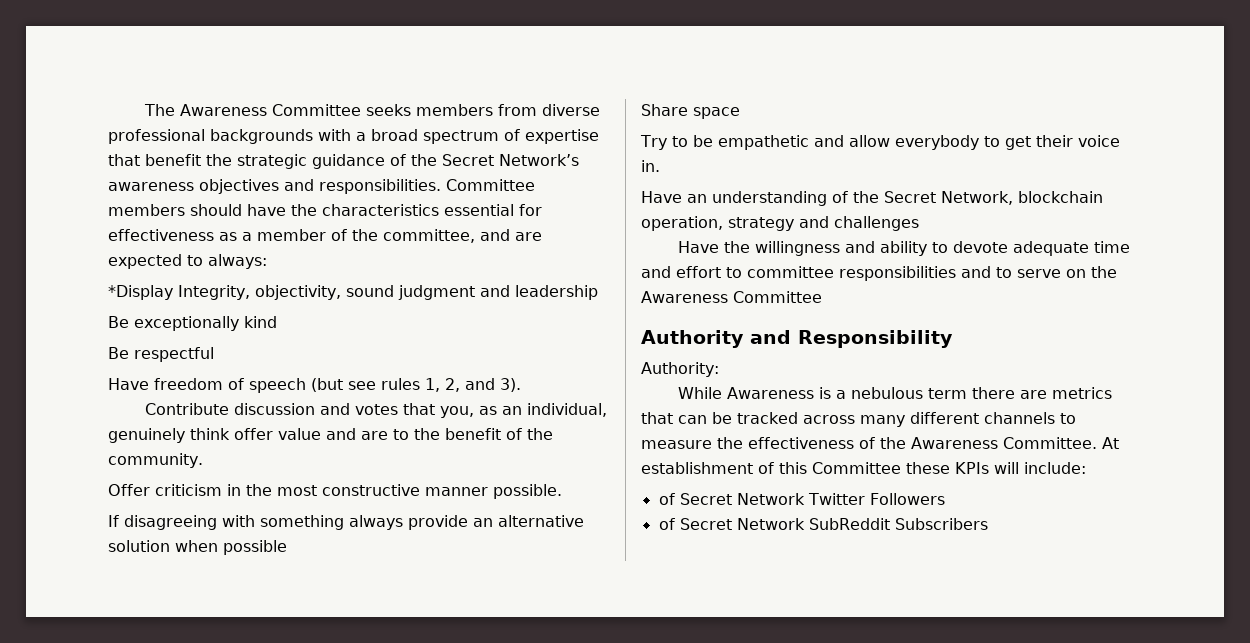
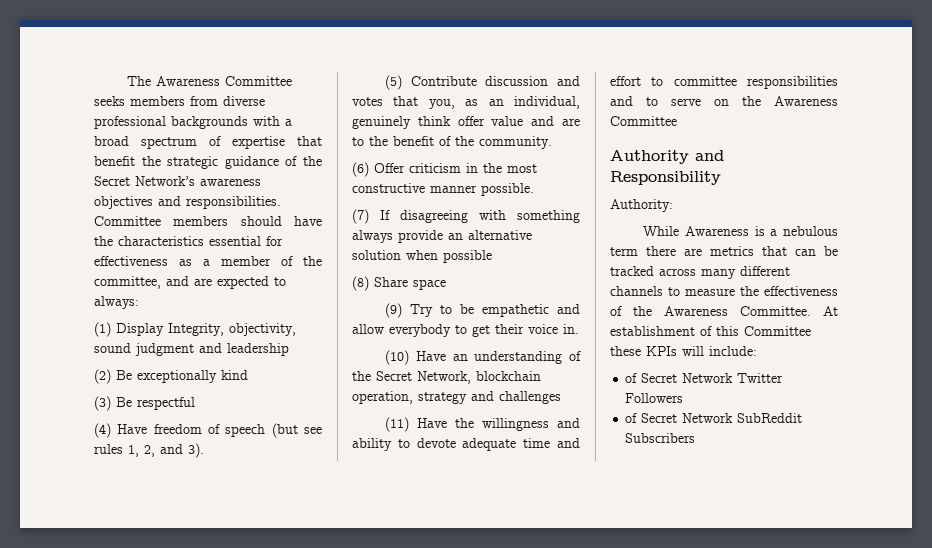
- *Display Integrity, objectivity, sound judgment and leadership
+ (1) Display Integrity, objectivity, sound judgment and leadership
- Be exceptionally kind
+ (2) Be exceptionally kind
- Be respectful
+ (3) Be respectful
- Have freedom of speech (but see rules 1, 2, and 3).
+ (4) Have freedom of speech (but see rules 1, 2, and 3).
- Contribute discussion and votes that you, as an individual, genuinely think offer value and are to the benefit of the community.
+ (5) Contribute discussion and votes that you, as an individual, genuinely think offer value and are to the benefit of the community.
- Offer criticism in the most constructive manner possible.
+ (6) Offer criticism in the most constructive manner possible.
- If disagreeing with something always provide an alternative solution when possible
+ (7) If disagreeing with something always provide an alternative solution when possible
- Share space
+ (8) Share space
- Try to be empathetic and allow everybody to get their voice in.
+ (9) Try to be empathetic and allow everybody to get their voice in.
- Have an understanding of the Secret Network, blockchain operation, strategy and challenges
+ (10) Have an understanding of the Secret Network, blockchain operation, strategy and challenges
- Have the willingness and ability to devote adequate time and effort to committee responsibilities and to serve on the Awareness Committee
+ (11) Have the willingness and ability to devote adequate time and effort to committee responsibilities and to serve on the Awareness Committee

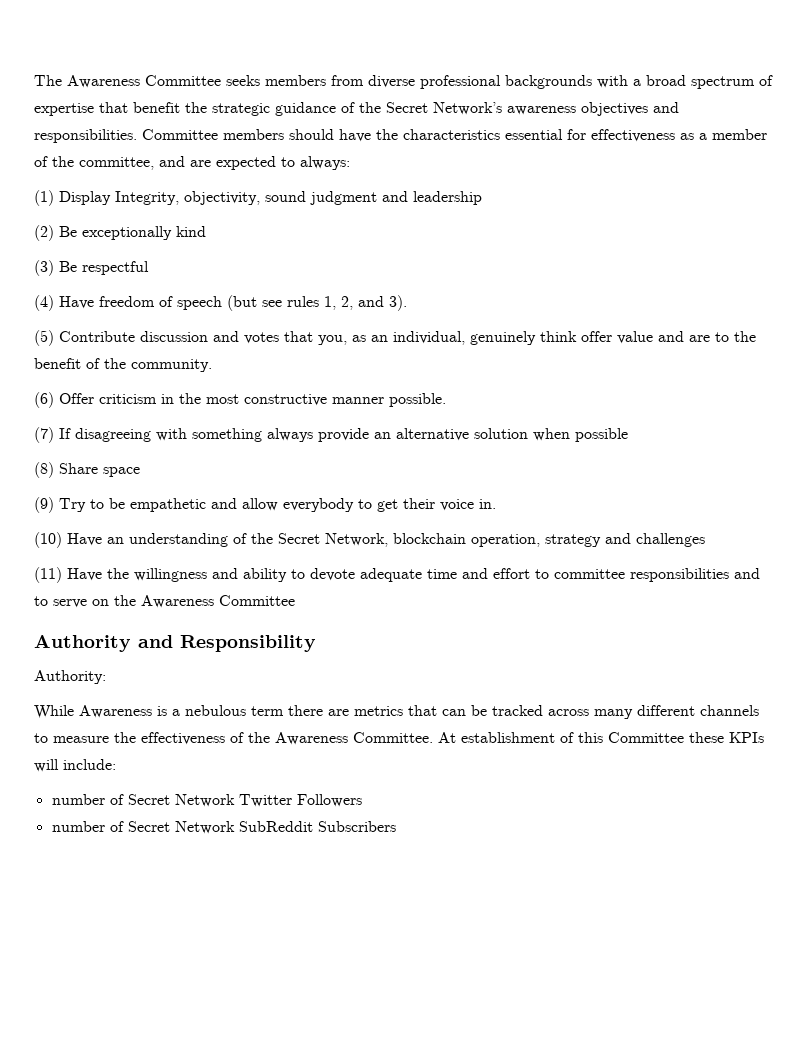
- of Secret Network Twitter Followers
+ number of Secret Network Twitter Followers
- of Secret Network SubReddit Subscribers
+ number of Secret Network SubReddit Subscribers

